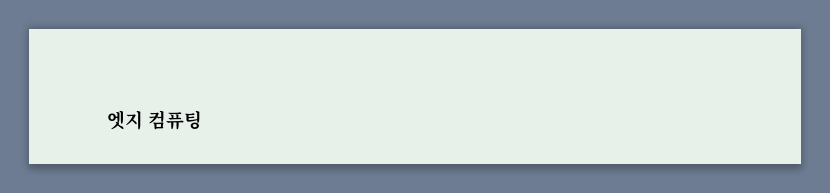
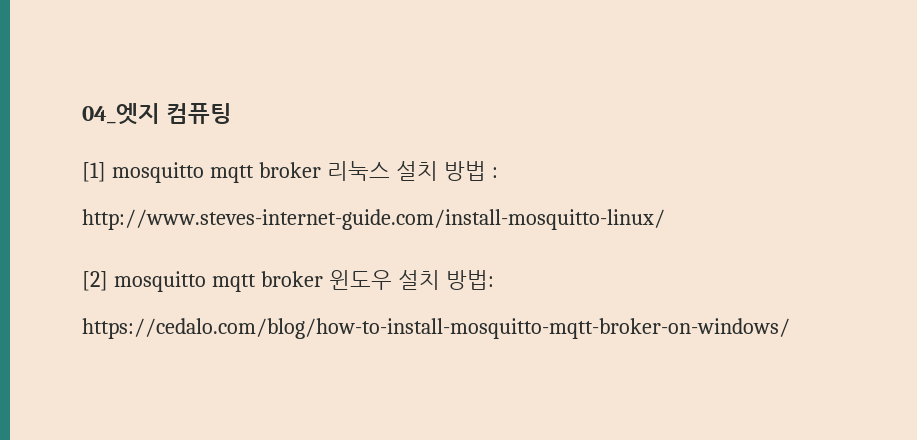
- 엣지 컴퓨팅
+ 04_엣지 컴퓨팅
+ [1] mosquitto mqtt broker 리눅스 설치 방법 :
+ http://www.steves-internet-guide.com/install-mosquitto-linux/
+ [2] mosquitto mqtt broker 윈도우 설치 방법:
+ https://cedalo.com/blog/how-to-install-mosquitto-mqtt-broker-on-windows/

